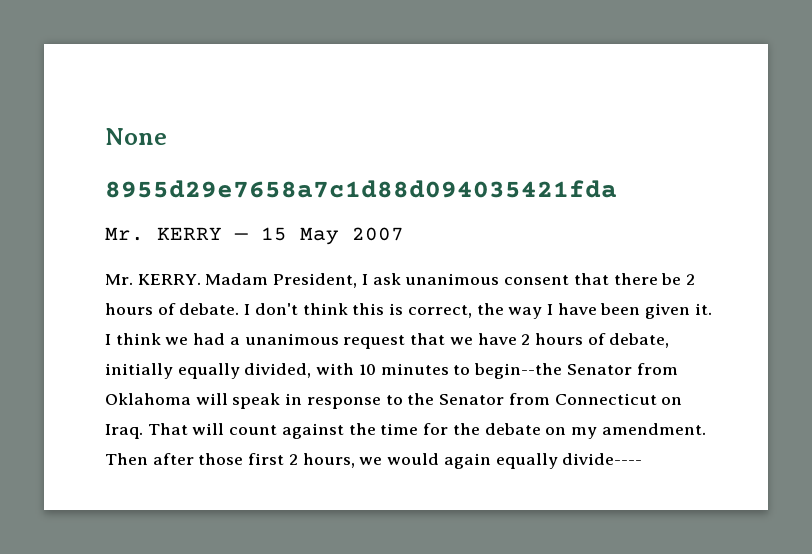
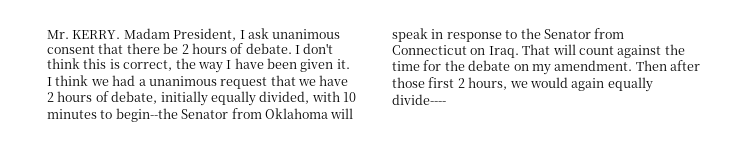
- None
- 8955d29e7658a7c1d88d094035421fda
- Mr. KERRY — 15 May 2007

